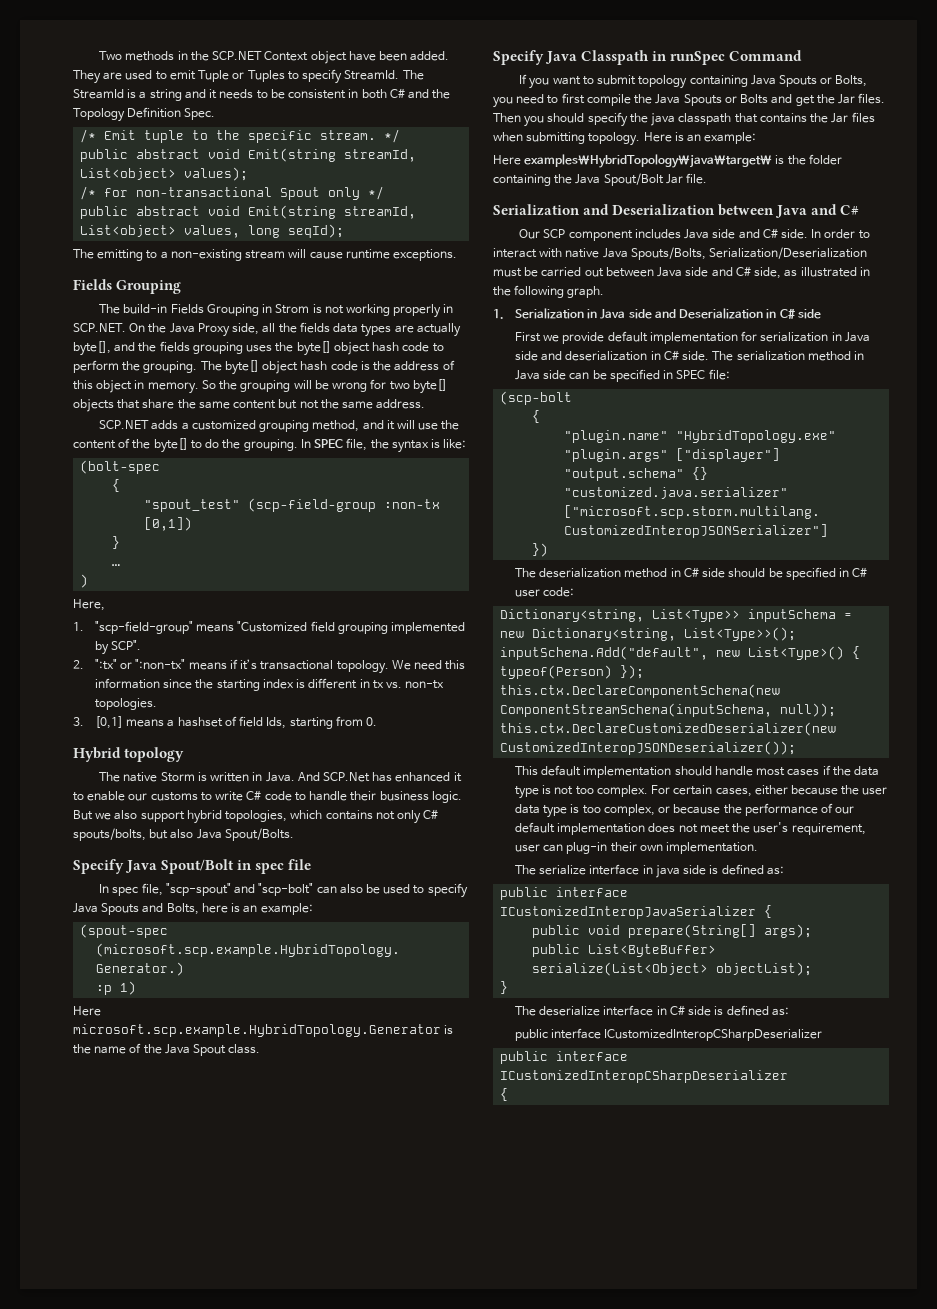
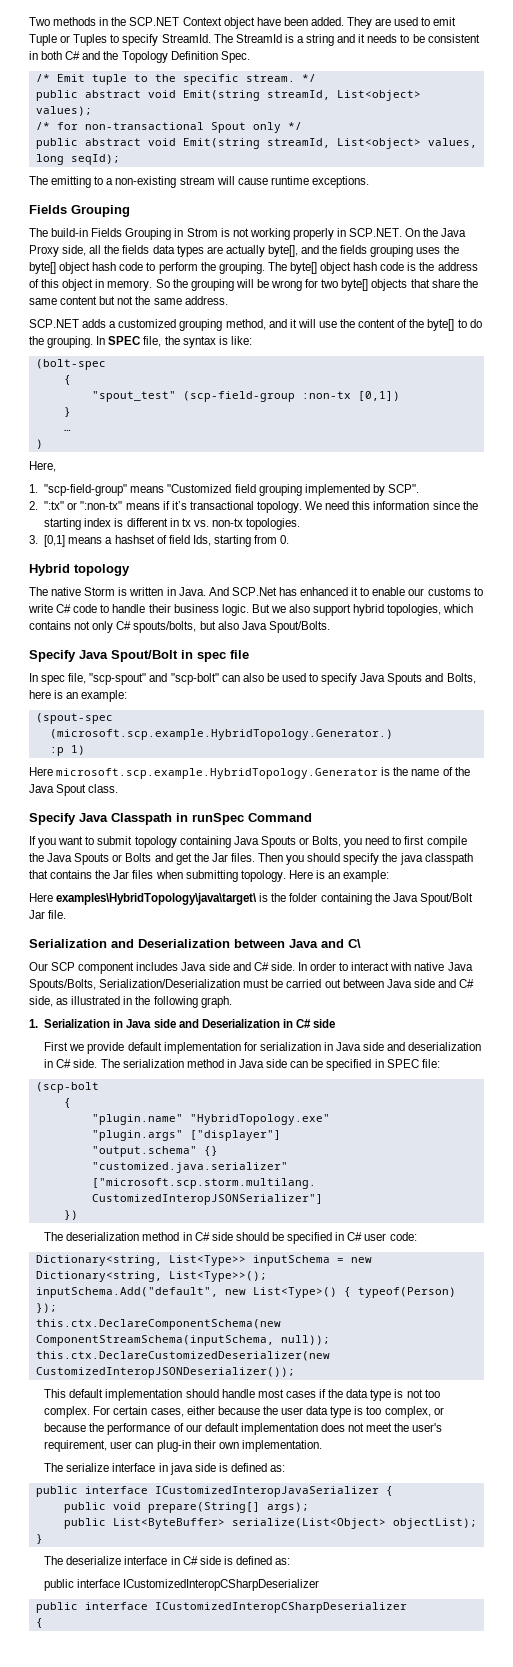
- Serialization and Deserialization between Java and C#
+ Serialization and Deserialization between Java and C\

